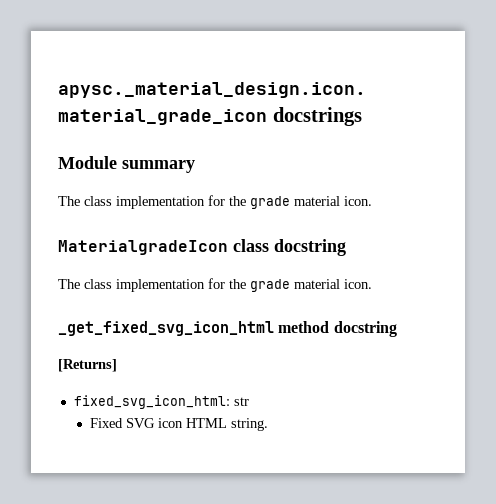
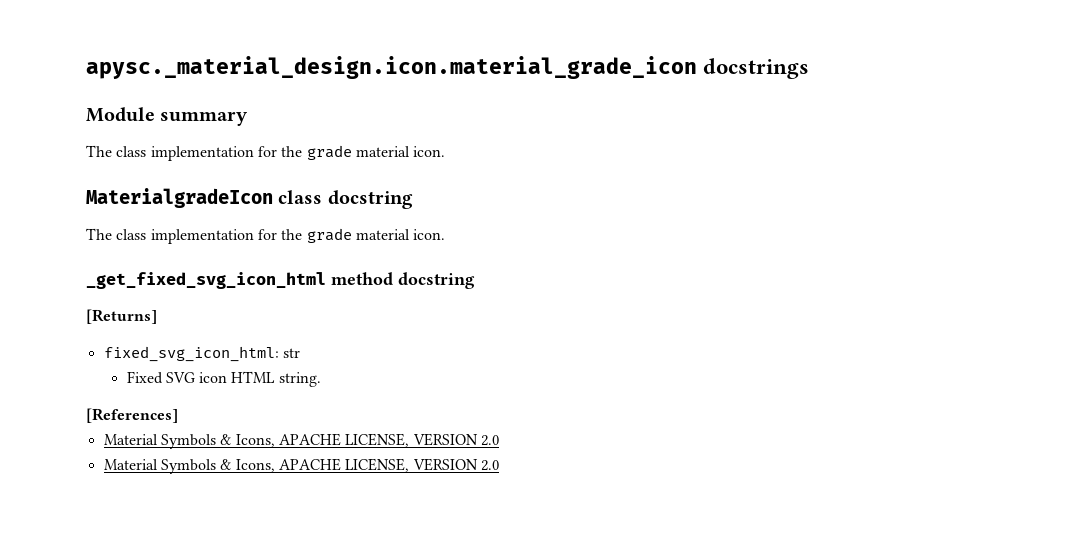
+ [References]
+ Material Symbols & Icons, APACHE LICENSE, VERSION 2.0
+ Material Symbols & Icons, APACHE LICENSE, VERSION 2.0

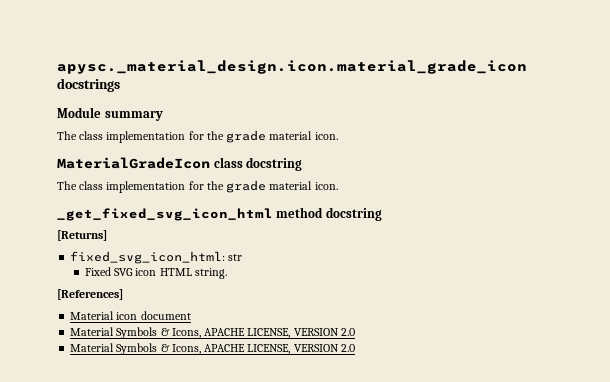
- MaterialgradeIcon class docstring
+ MaterialGradeIcon class docstring
+ Material icon document

